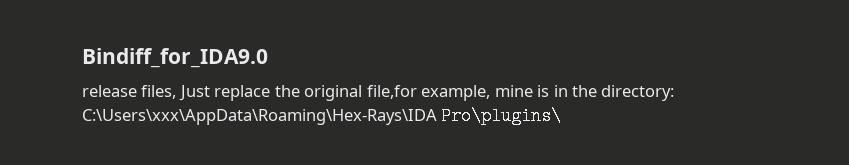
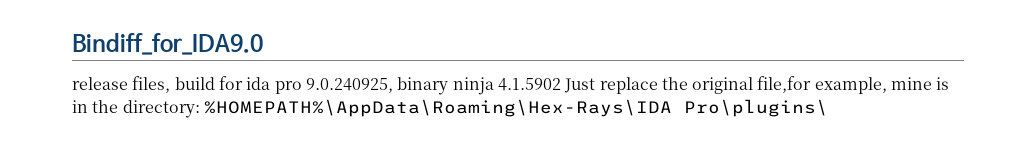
- release files, Just replace the original file,for example, mine is in the directory: C:\Users\xxx\AppData\Roaming\Hex-Rays\IDA Pro\plugins\
+ release files, build for ida pro 9.0.240925, binary ninja 4.1.5902 Just replace the original file,for example, mine is in the directory: %HOMEPATH%\AppData\Roaming\Hex-Rays\IDA Pro\plugins\

